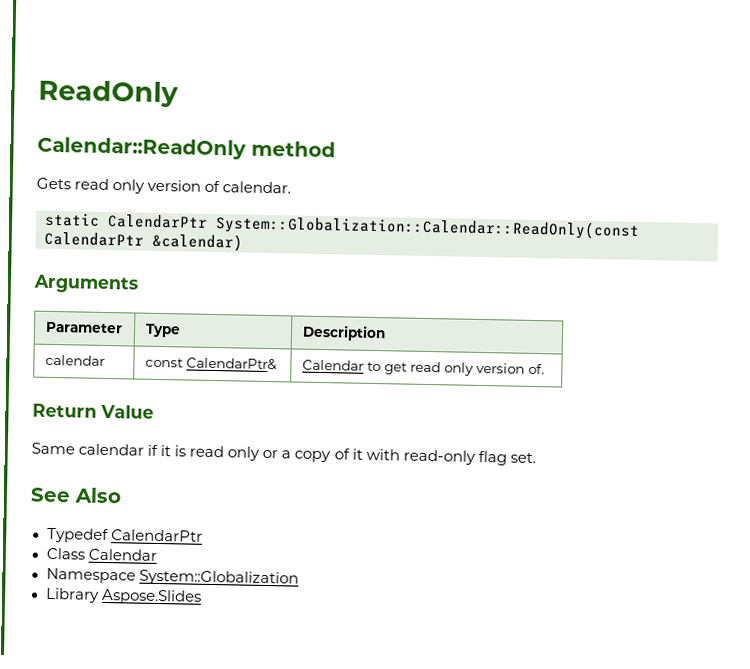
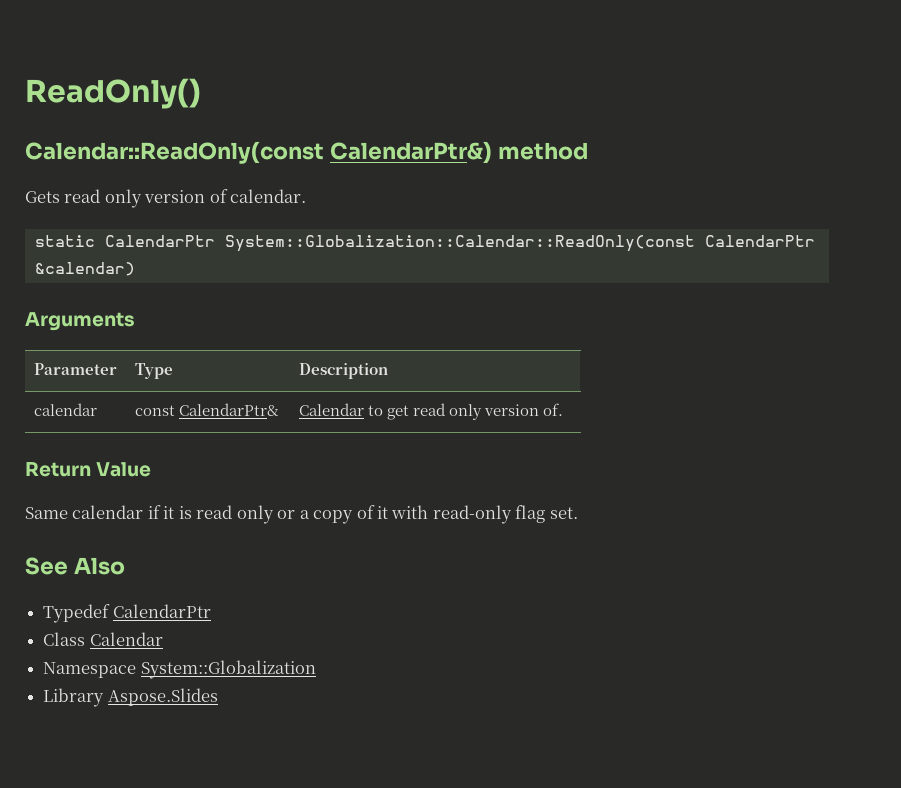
- ReadOnly
- Calendar::ReadOnly method
+ ReadOnly()
+ Calendar::ReadOnly(const CalendarPtr&) method

